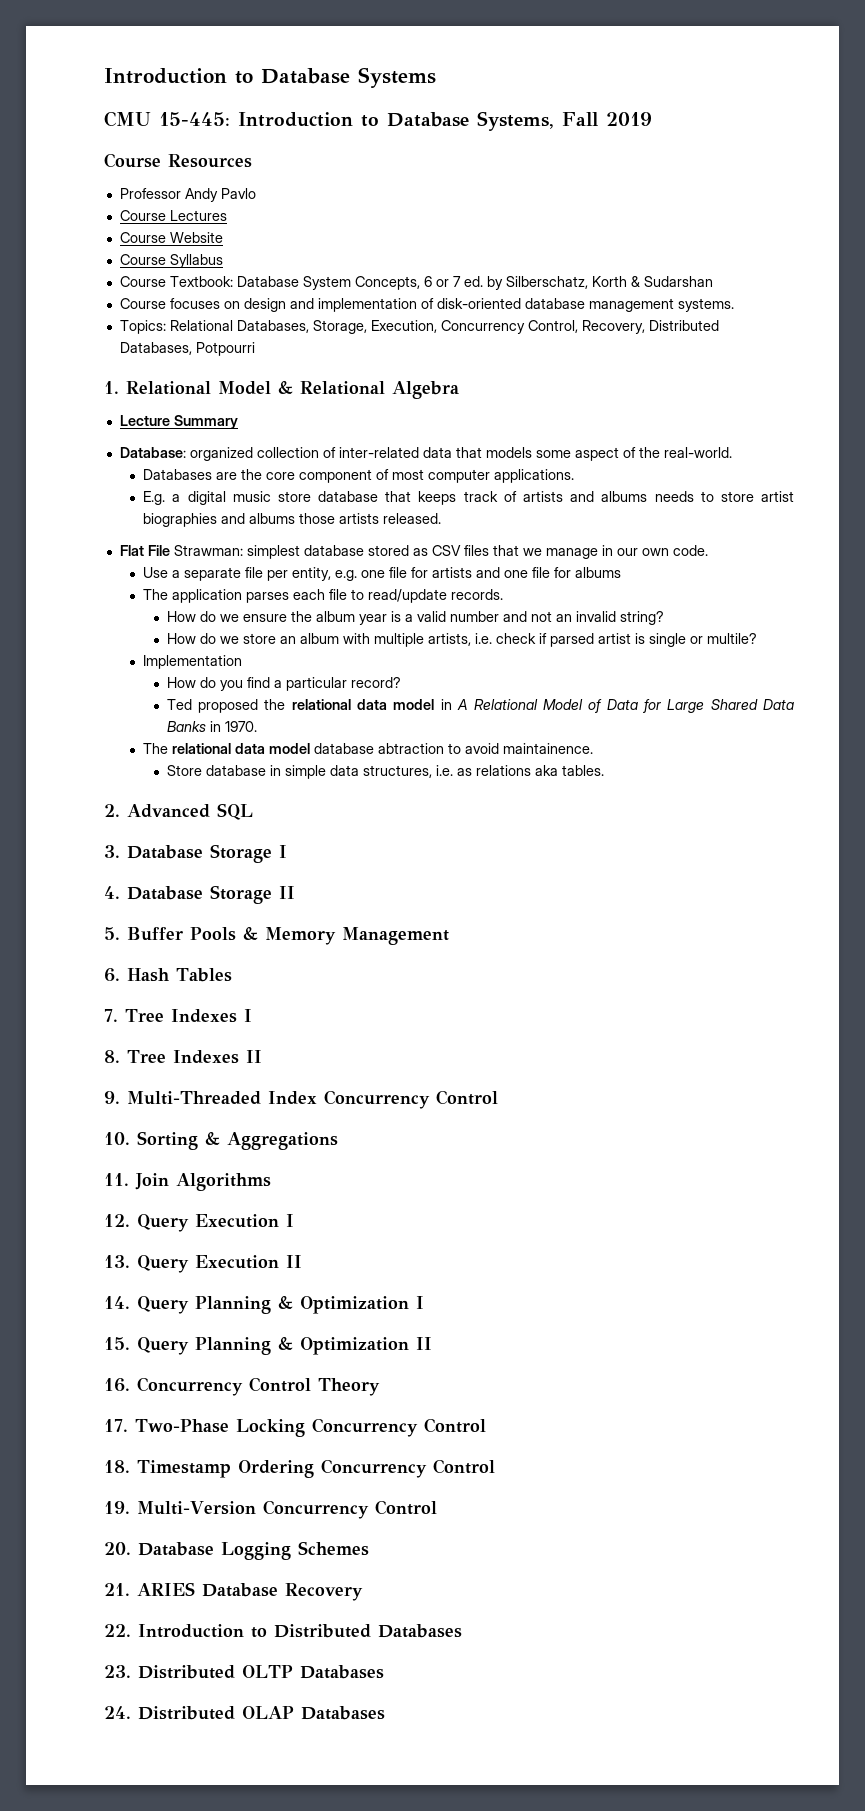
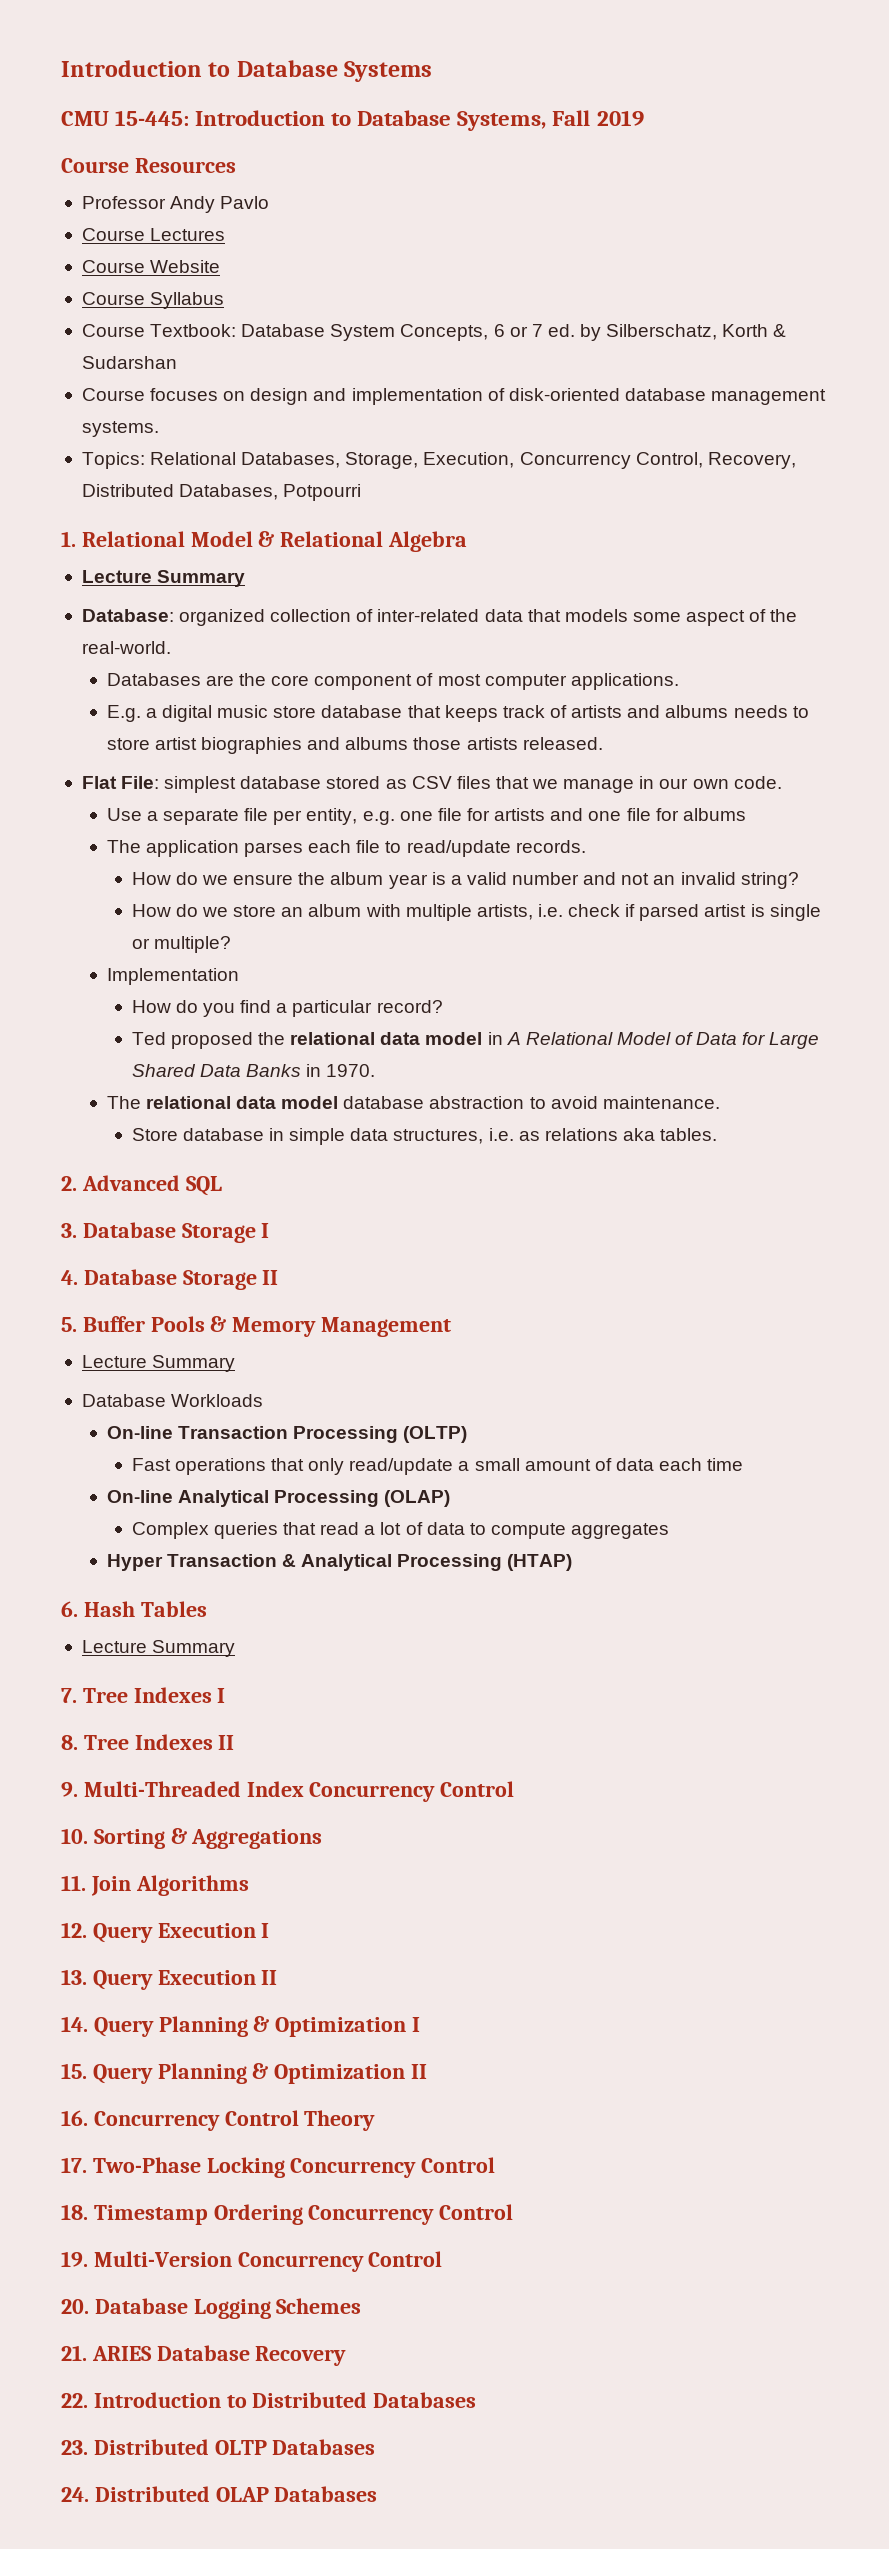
- Flat File Strawman: simplest database stored as CSV files that we manage in our own code.
+ Flat File: simplest database stored as CSV files that we manage in our own code.
- How do we store an album with multiple artists, i.e. check if parsed artist is single or multile?
+ How do we store an album with multiple artists, i.e. check if parsed artist is single or multiple?
- The relational data model database abtraction to avoid maintainence.
+ The relational data model database abstraction to avoid maintenance.
  5. Buffer Pools & Memory Management
+ Lecture Summary
+ Database Workloads
+ On-line Transaction Processing (OLTP)
+ Fast operations that only read/update a small amount of data each time
+ On-line Analytical Processing (OLAP)
+ Complex queries that read a lot of data to compute aggregates
+ Hyper Transaction & Analytical Processing (HTAP)
  6. Hash Tables
+ Lecture Summary

